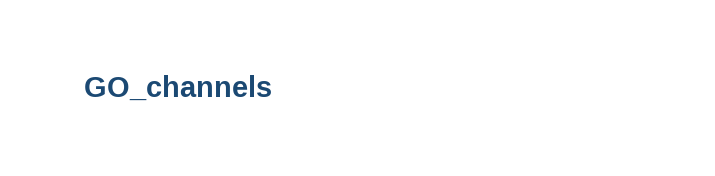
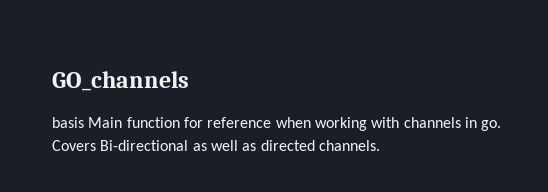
+ basis Main function for reference when working with channels in go. Covers Bi-directional as well as directed channels.

